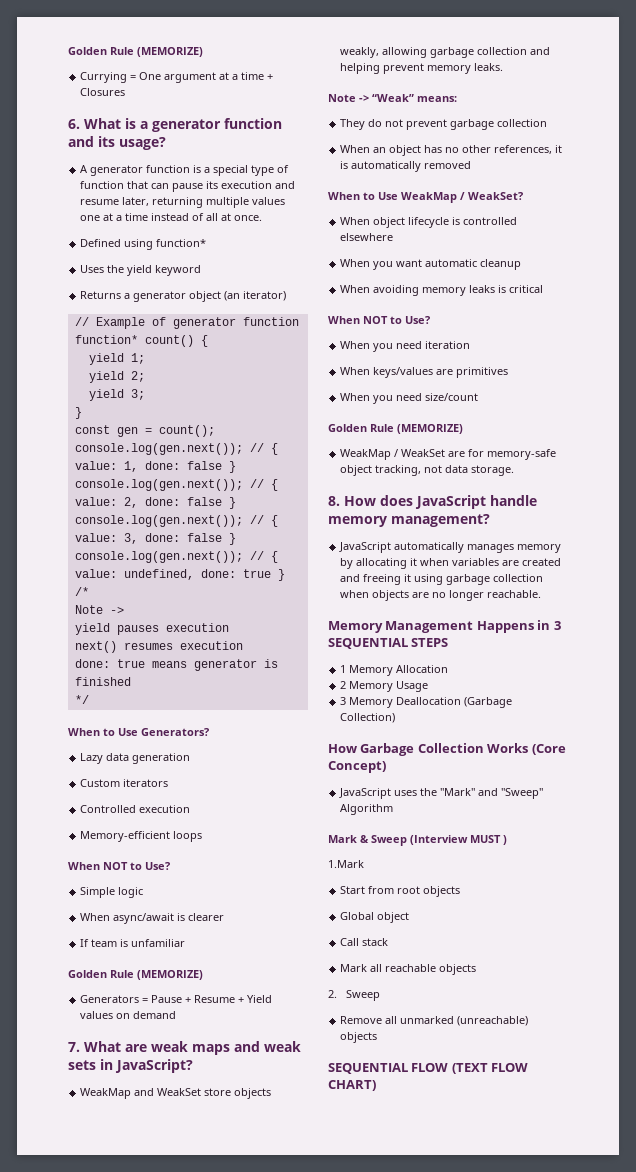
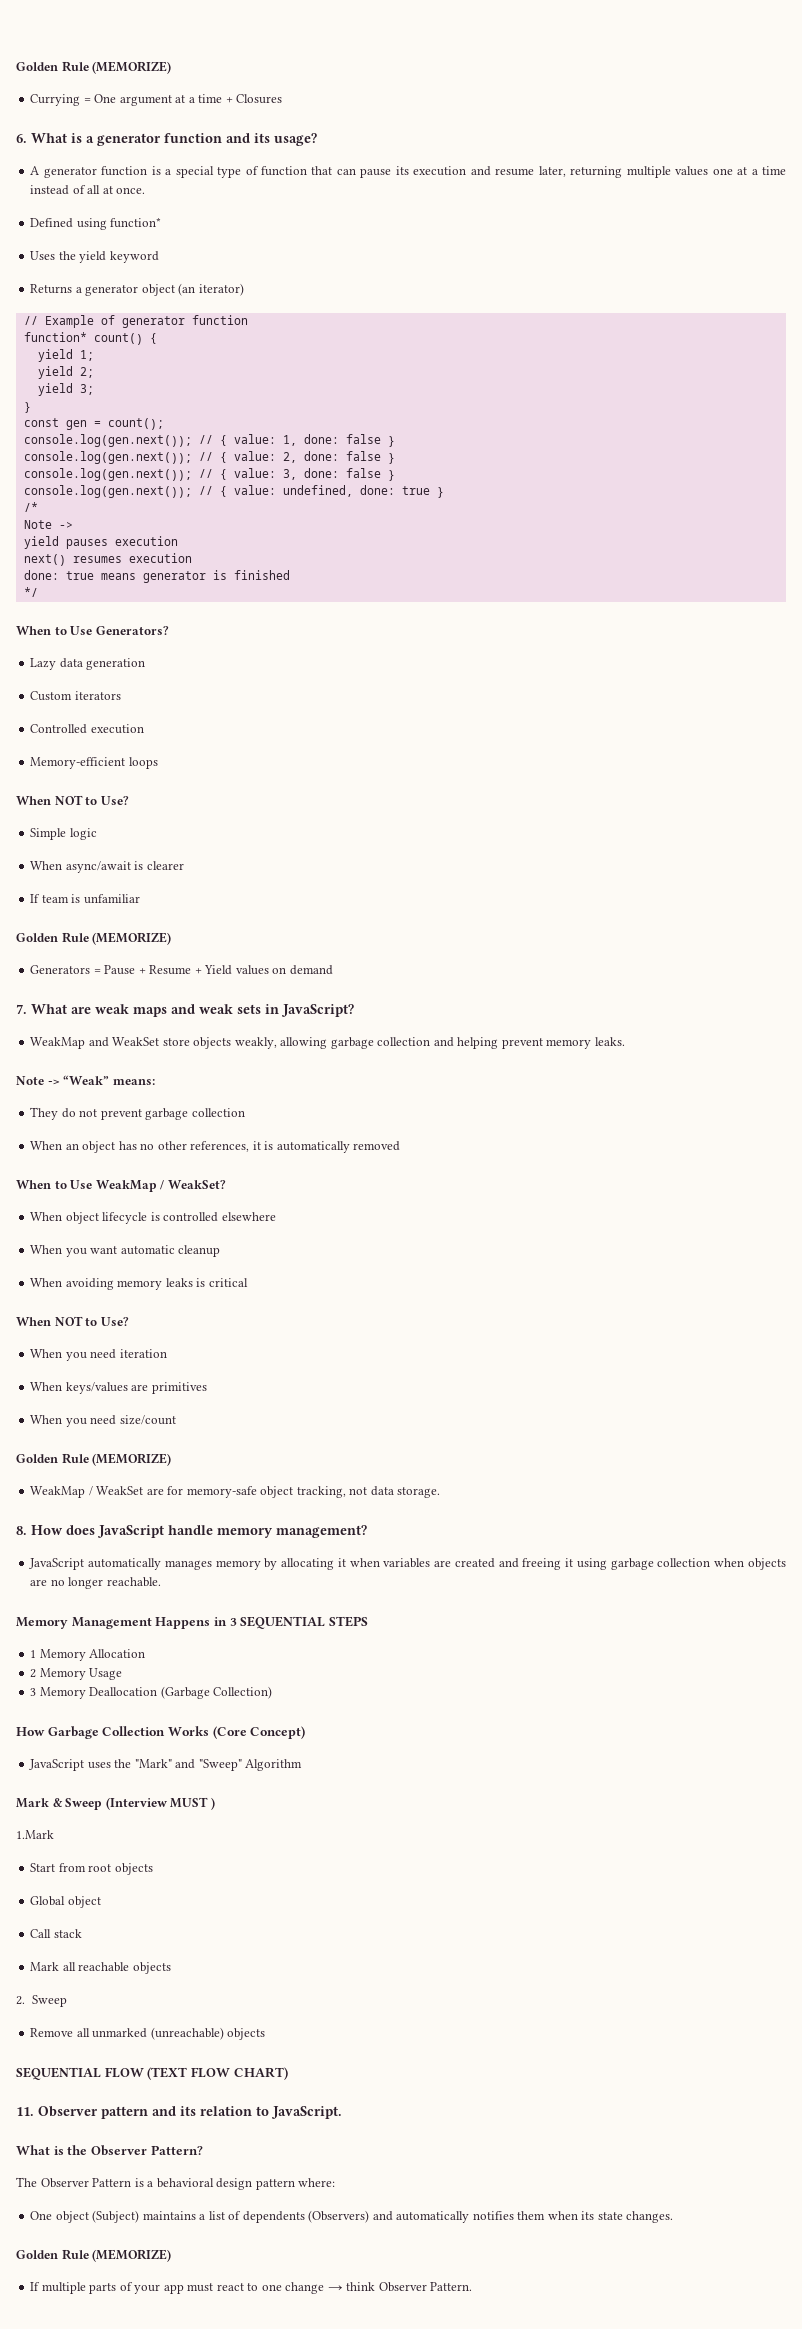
+ 11. Observer pattern and its relation to JavaScript.
+ What is the Observer Pattern?
+ The Observer Pattern is a behavioral design pattern where:
+ One object (Subject) maintains a list of dependents (Observers) and automatically notifies them when its state changes.
+ Golden Rule (MEMORIZE)
+ If multiple parts of your app must react to one change → think Observer Pattern.

